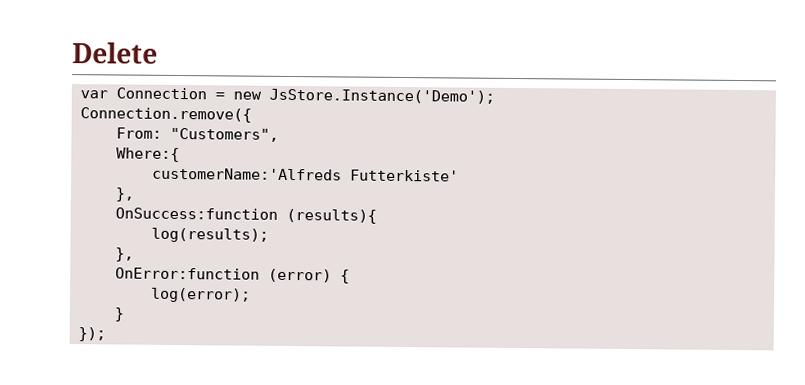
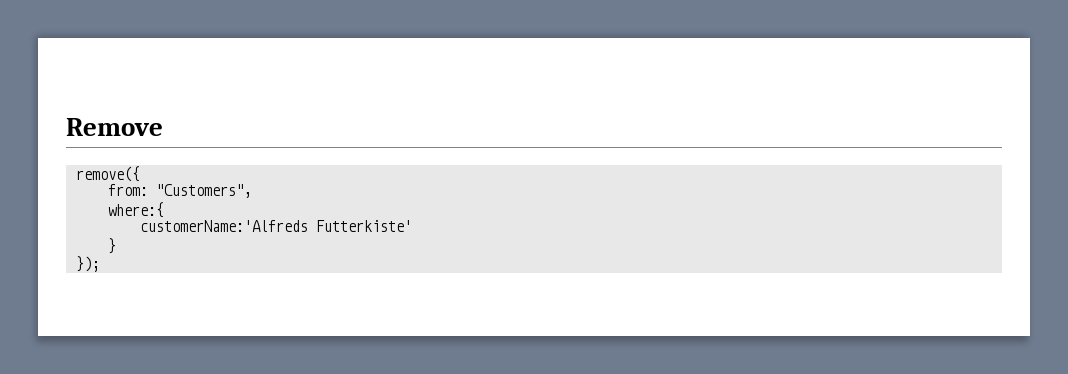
- Delete
- var Connection = new JsStore.Instance('Demo');
- Connection.remove({
- From: "Customers",
+ Remove
+ remove({
+ from: "Customers",
- Where:{
+ where:{
  customerName:'Alfreds Futterkiste'
- },
- OnSuccess:function (results){
- log(results);
- },
- OnError:function (error) {
- log(error);

